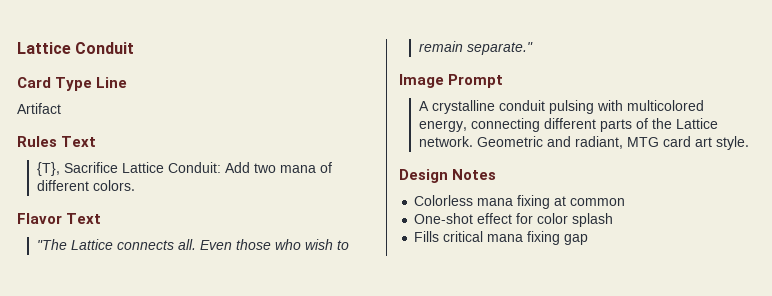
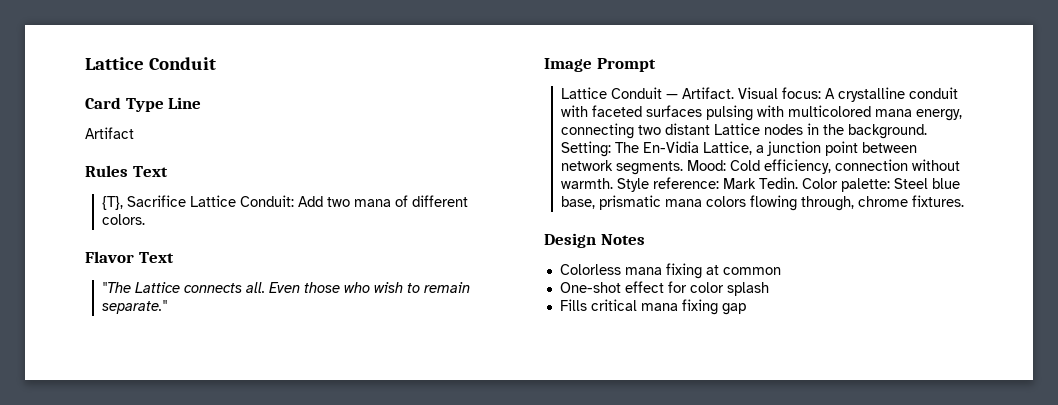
- A crystalline conduit pulsing with multicolored energy, connecting different parts of the Lattice network. Geometric and radiant, MTG card art style.
+ Lattice Conduit — Artifact. Visual focus: A crystalline conduit with faceted surfaces pulsing with multicolored mana energy, connecting two distant Lattice nodes in the background. Setting: The En-Vidia Lattice, a junction point between network segments. Mood: Cold efficiency, connection without warmth. Style reference: Mark Tedin. Color palette: Steel blue base, prismatic mana colors flowing through, chrome fixtures.

